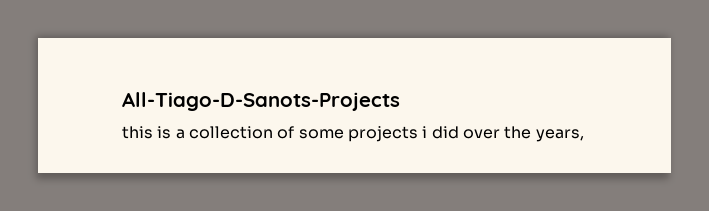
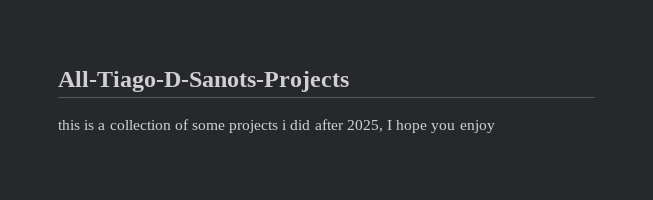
- this is a collection of some projects i did over the years,
+ this is a collection of some projects i did after 2025, I hope you enjoy

